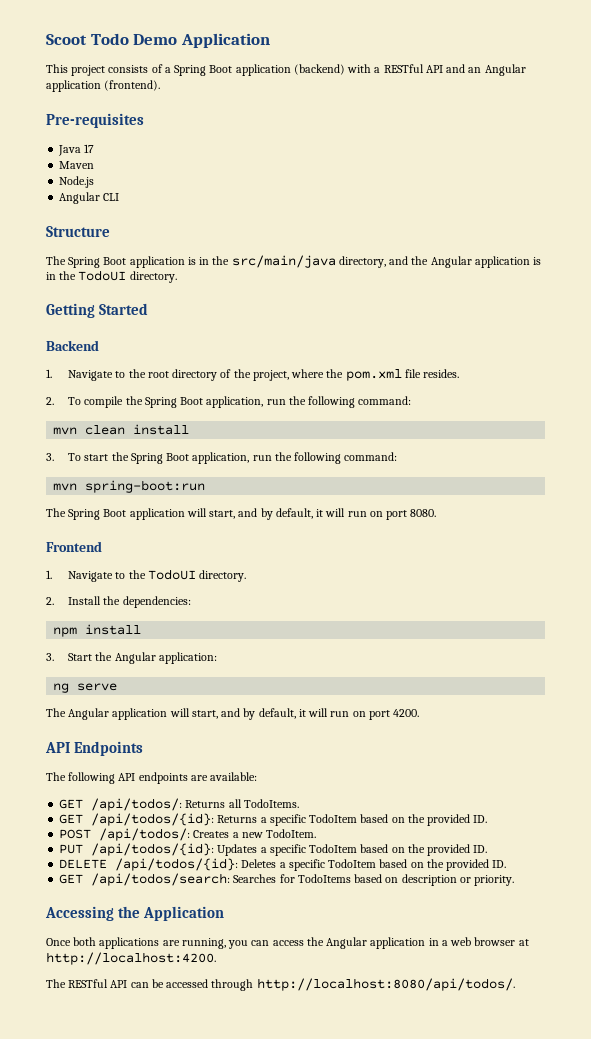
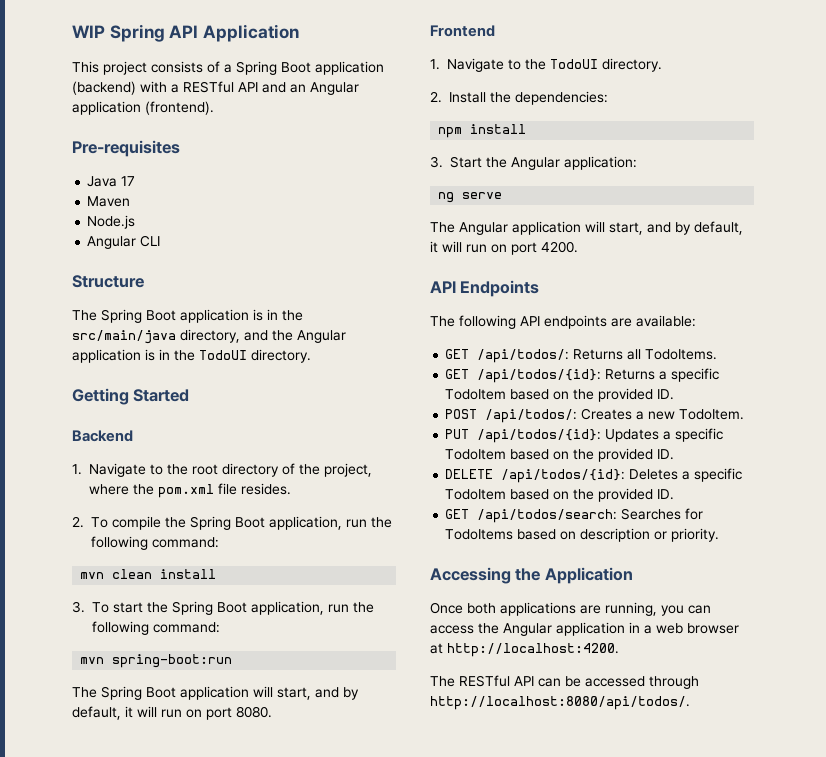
- Scoot Todo Demo Application
+ WIP Spring API Application

